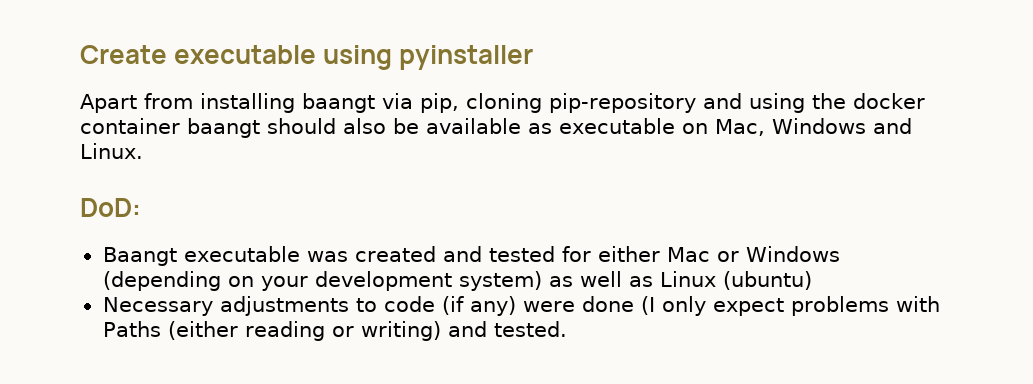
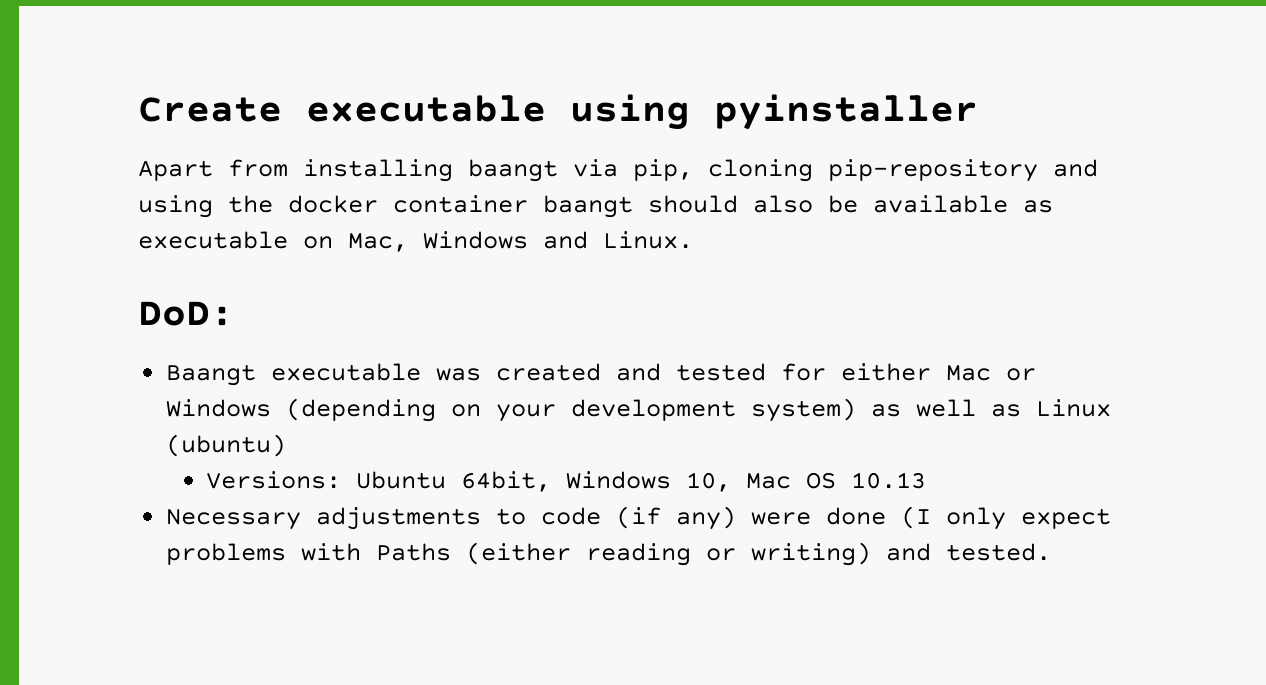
+ Versions: Ubuntu 64bit, Windows 10, Mac OS 10.13

